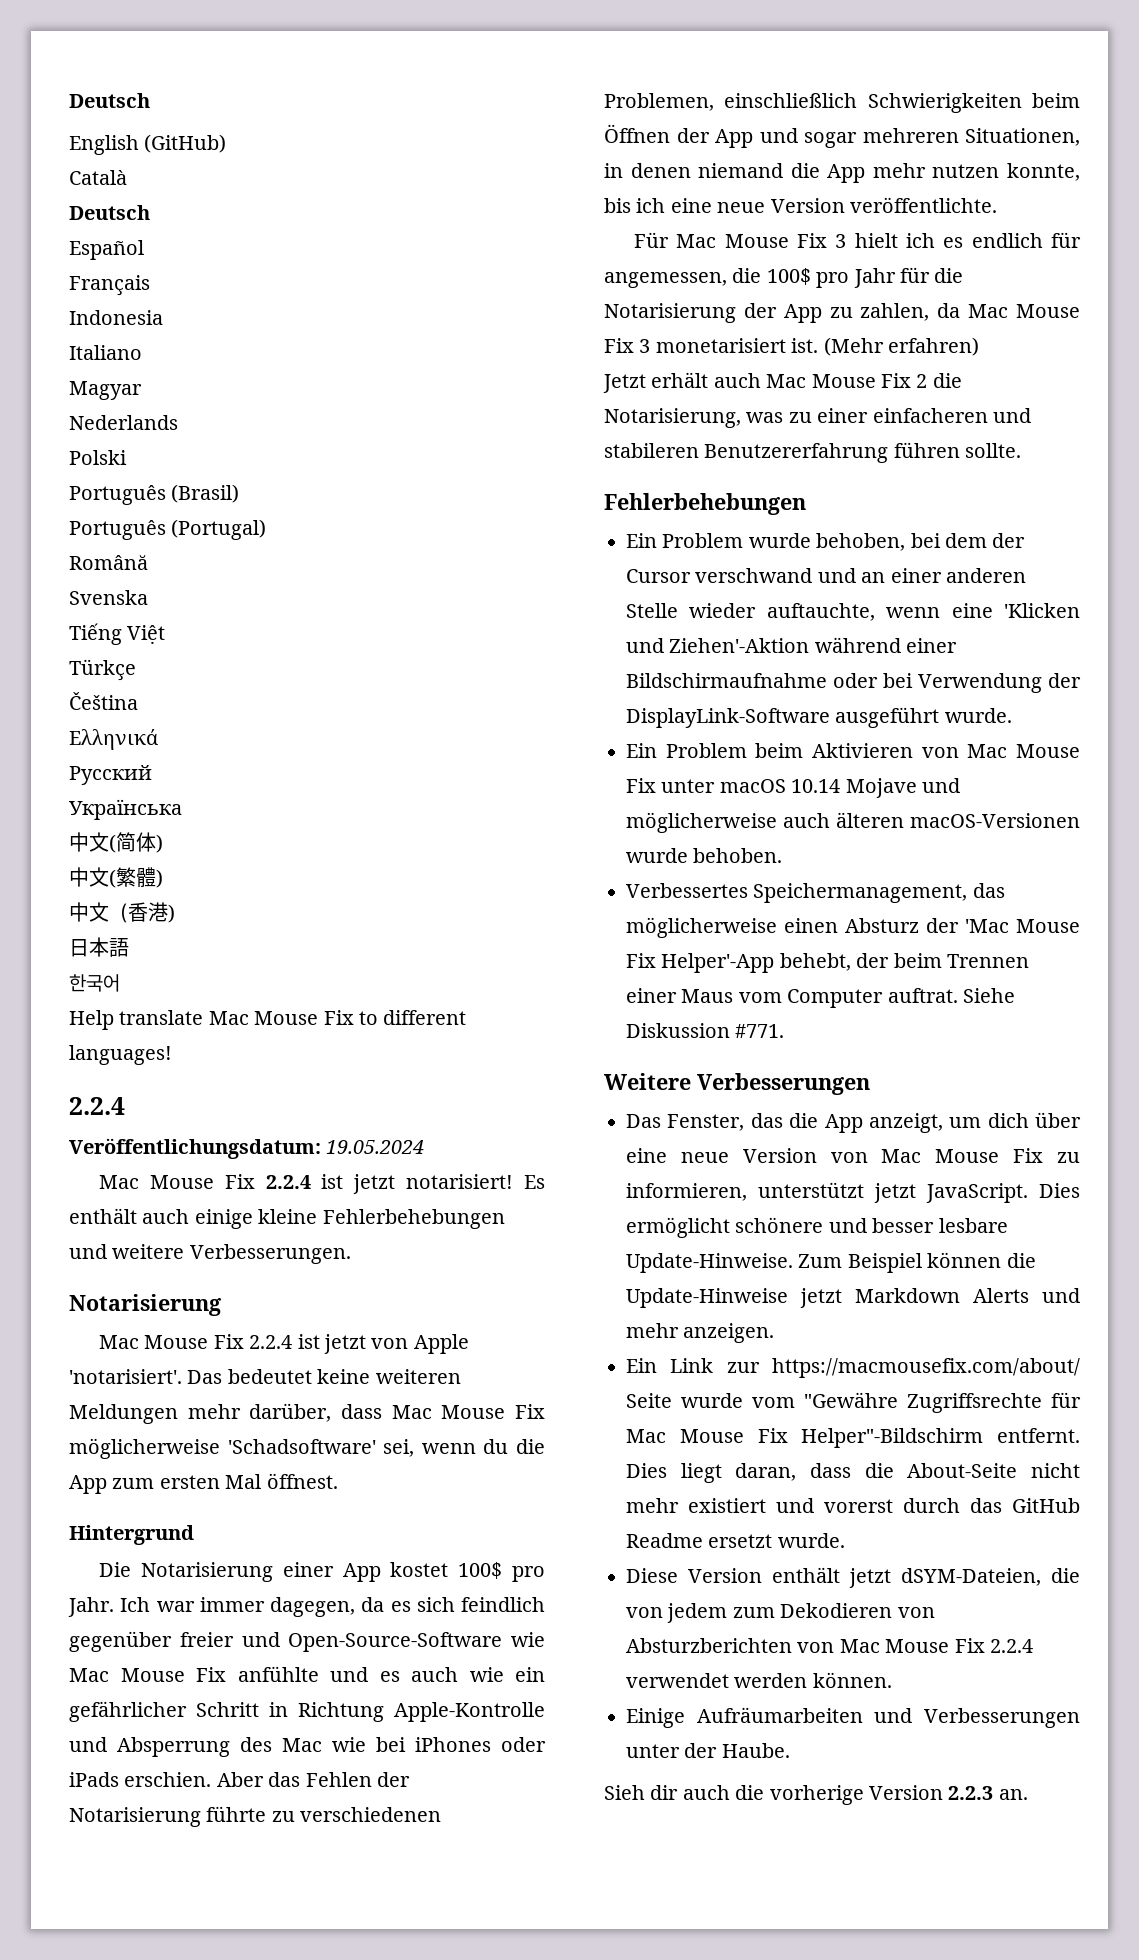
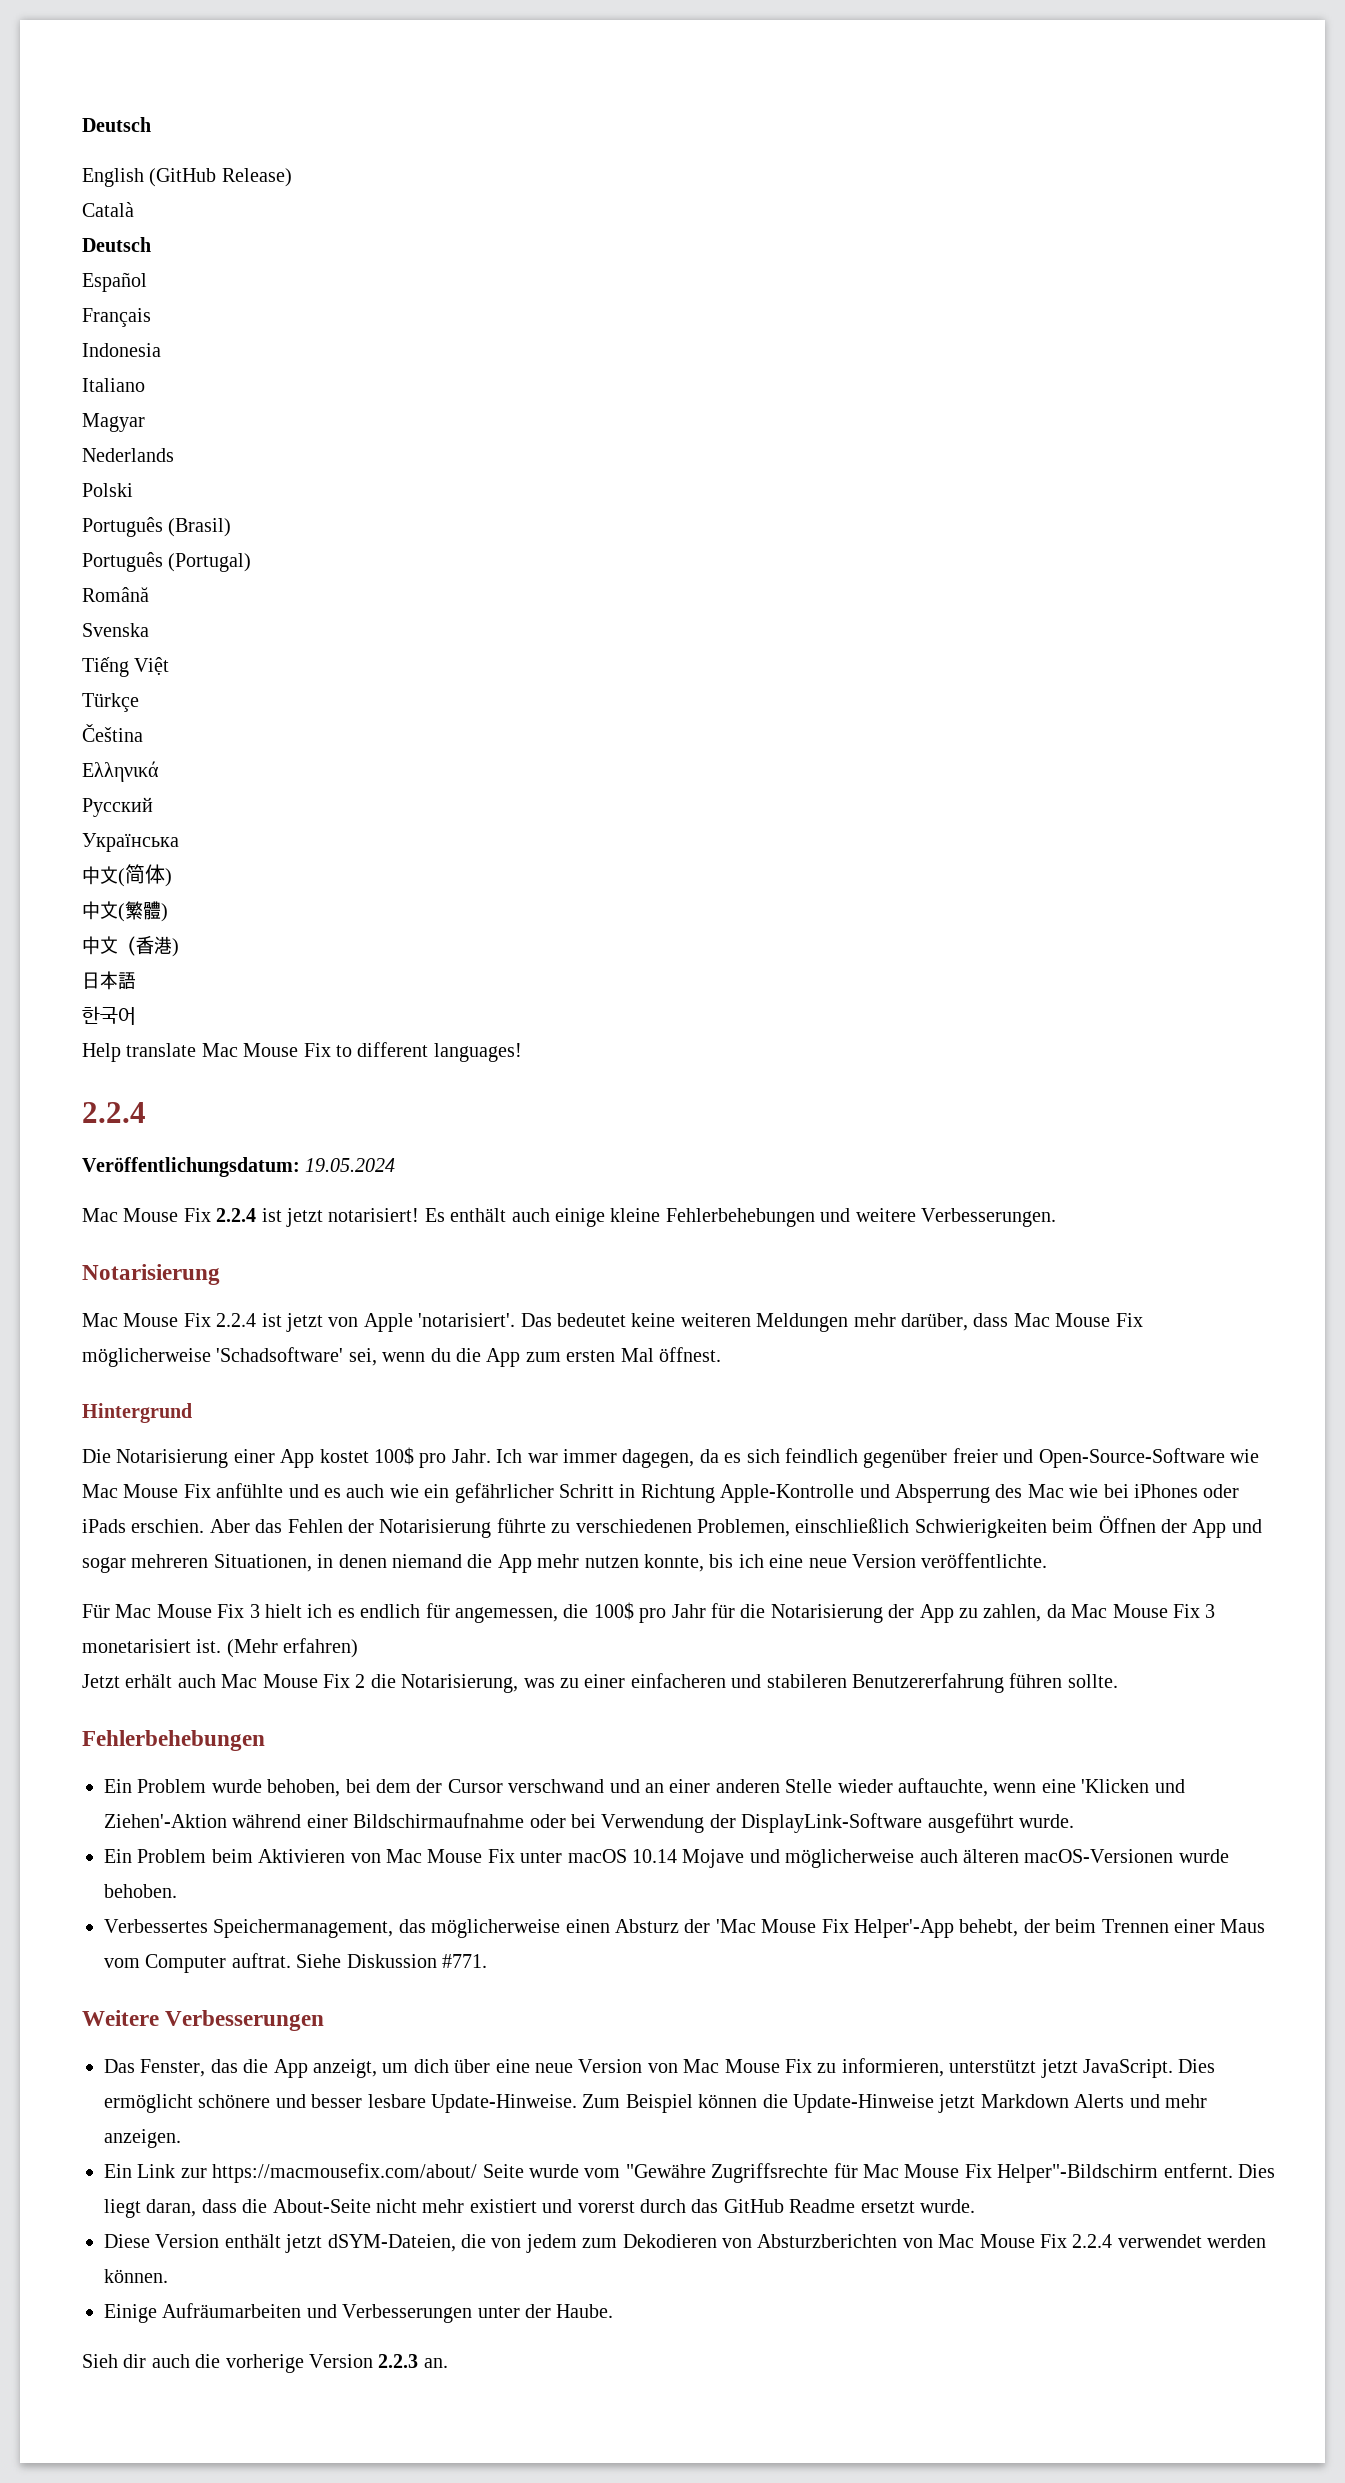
- English (GitHub)
+ English (GitHub Release)

